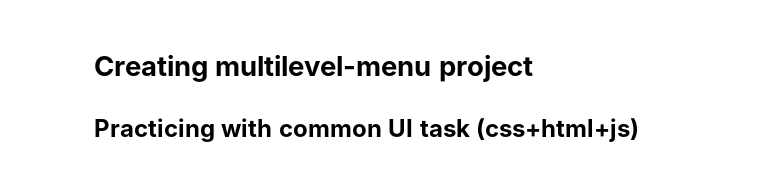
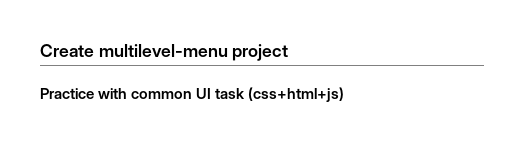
- Creating multilevel-menu project
+ Create multilevel-menu project
- Practicing with common UI task (css+html+js)
+ Practice with common UI task (css+html+js)

